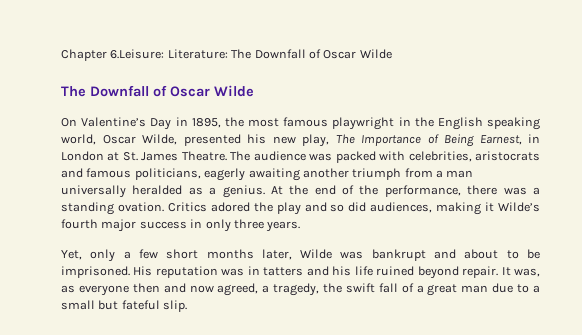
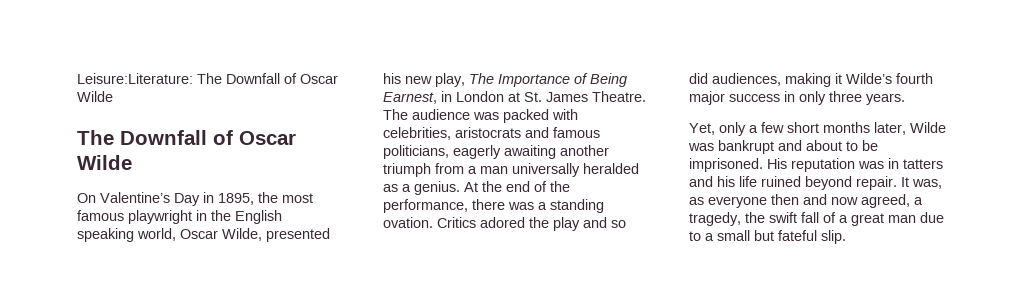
- Chapter 6.Leisure: Literature: The Downfall of Oscar Wilde
+ Leisure:Literature: The Downfall of Oscar Wilde

